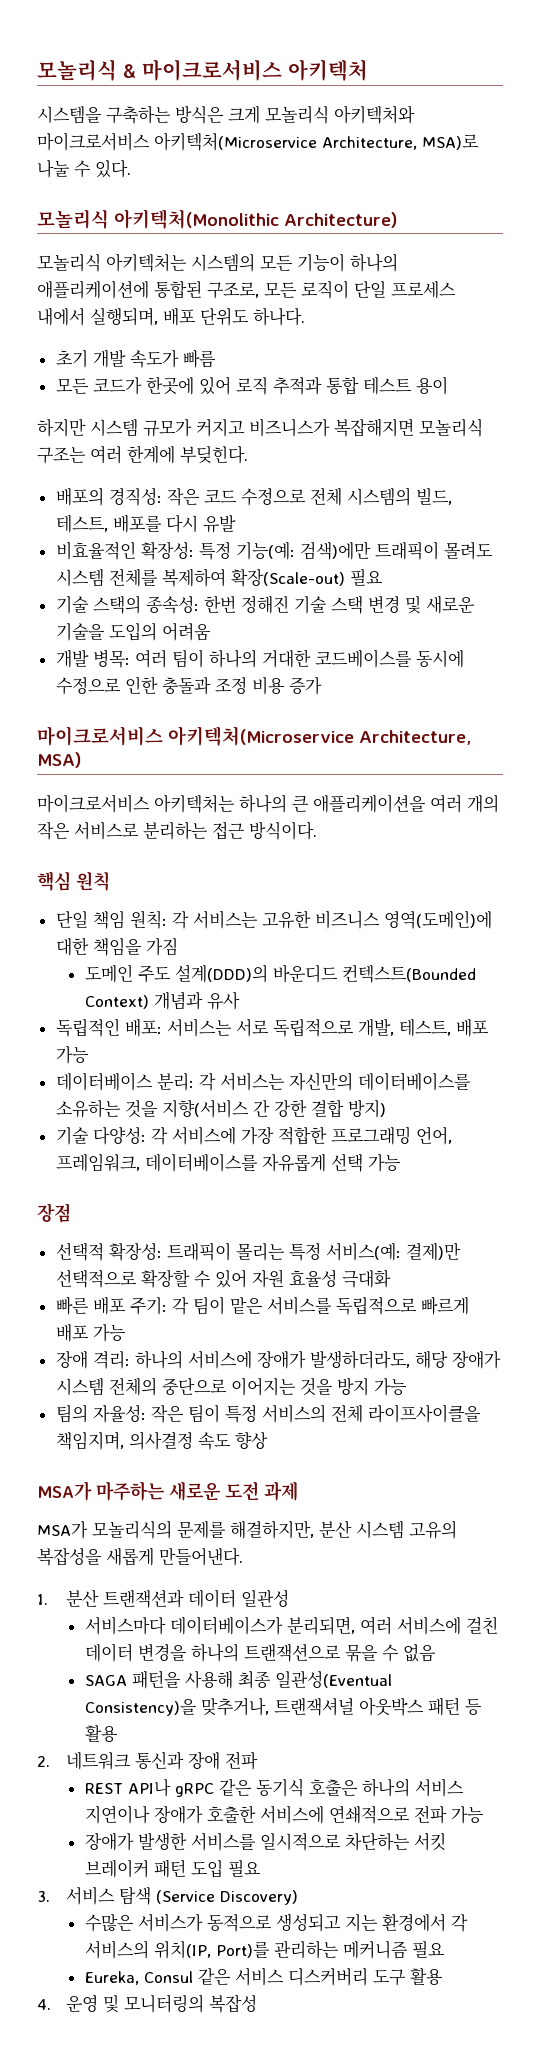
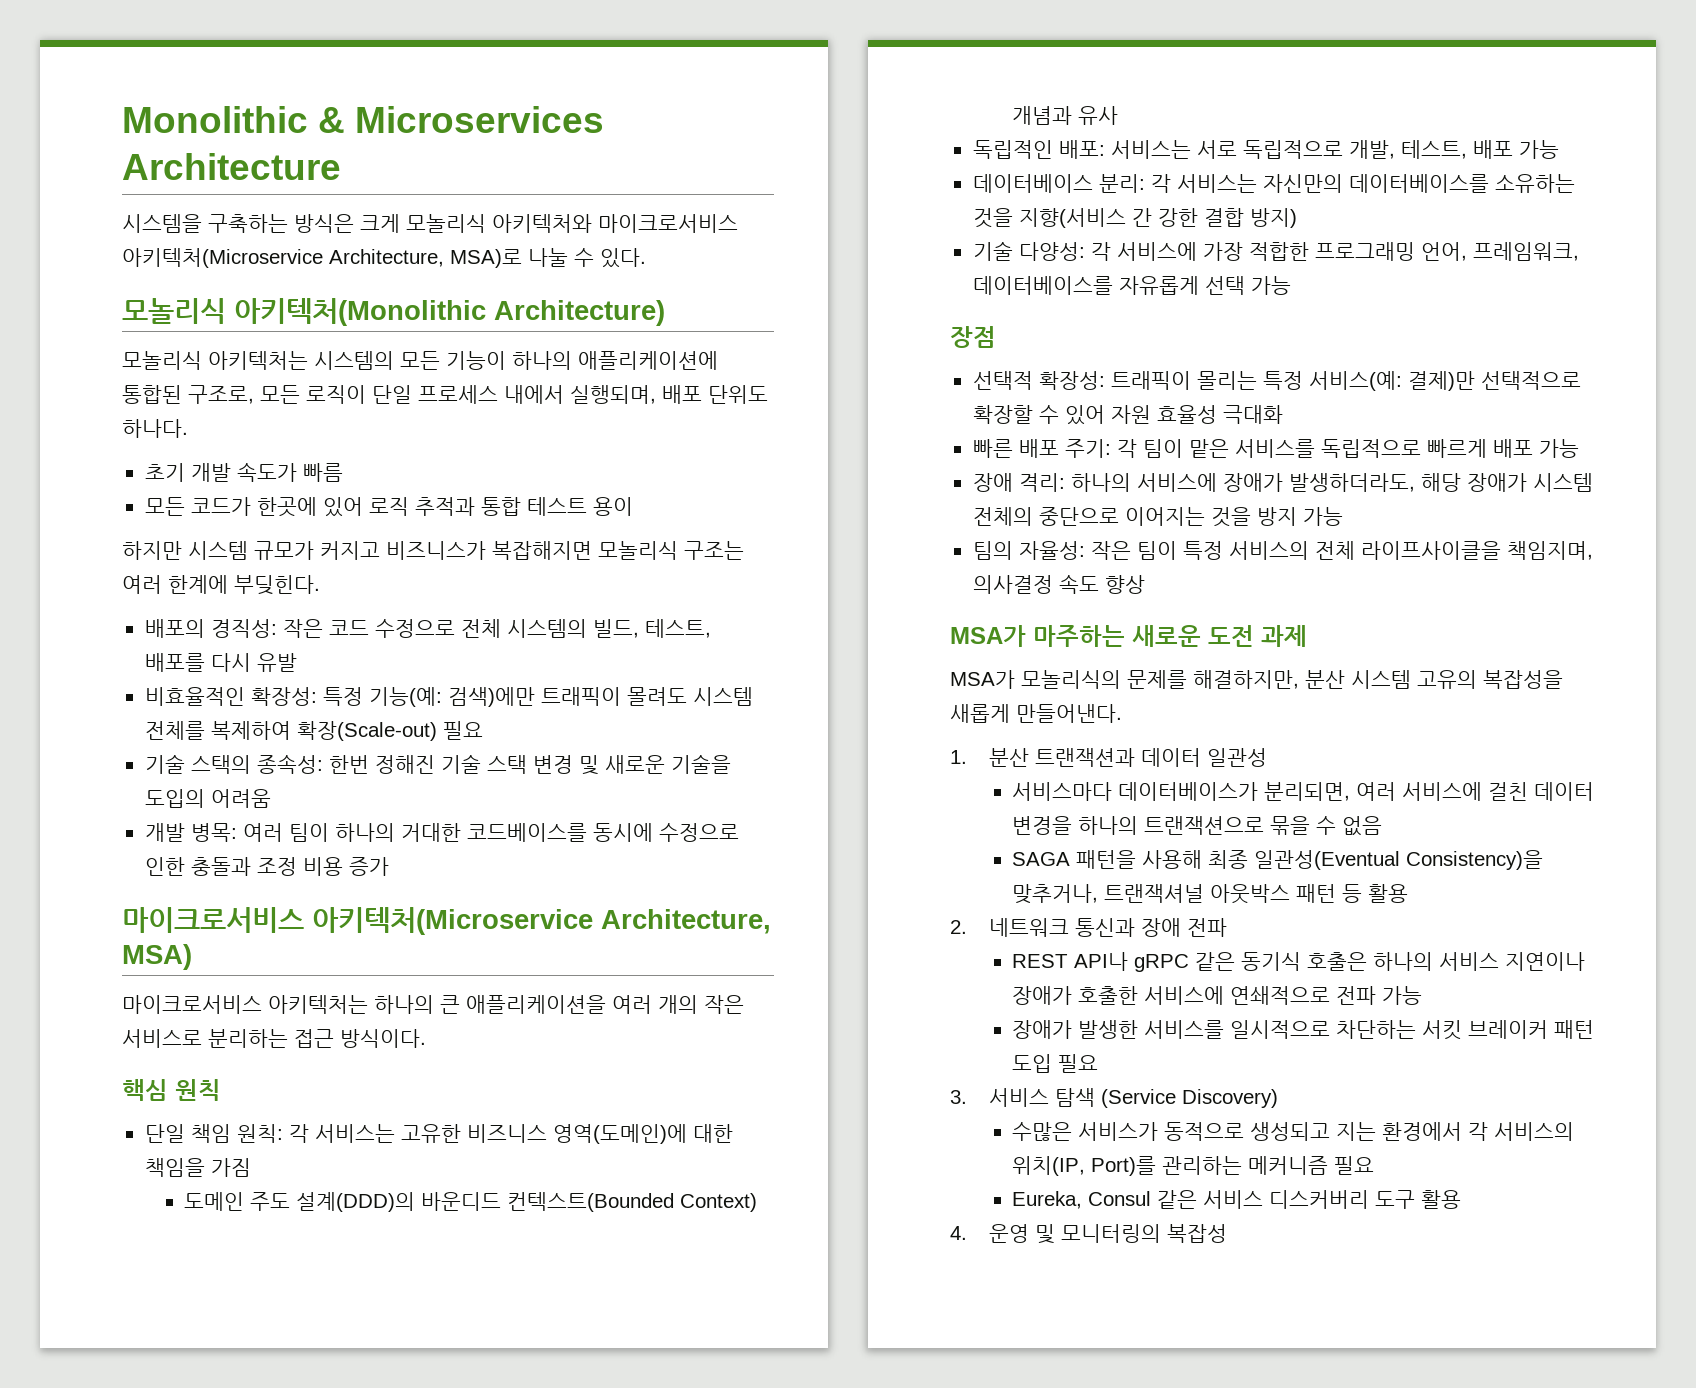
- 모놀리식 & 마이크로서비스 아키텍처
+ Monolithic & Microservices Architecture

